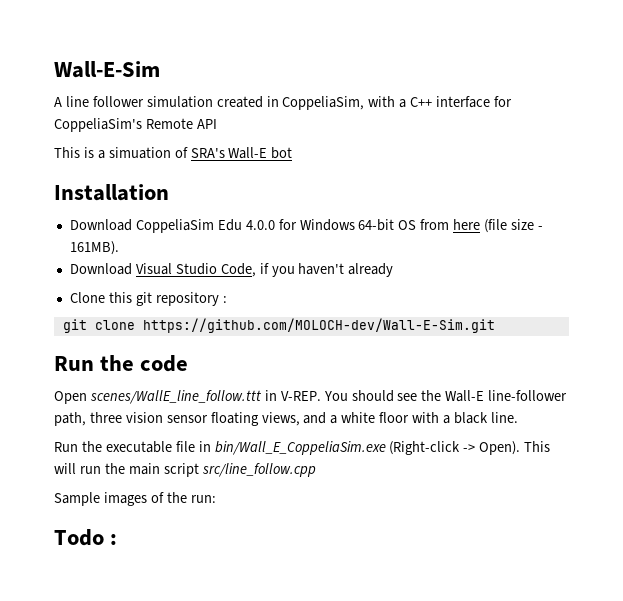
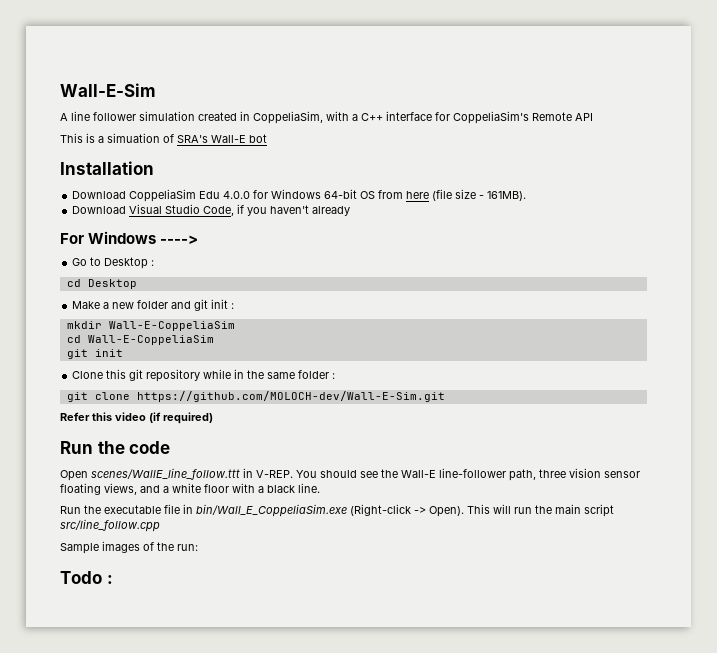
+ For Windows ---->
+ Go to Desktop :
+ cd Desktop
+ Make a new folder and git init :
+ mkdir Wall-E-CoppeliaSim
+ cd Wall-E-CoppeliaSim
+ git init
- Clone this git repository :
+ Clone this git repository while in the same folder :
+ Refer this video (if required)

